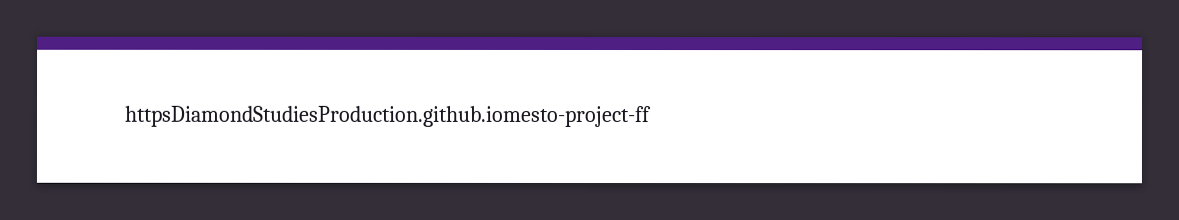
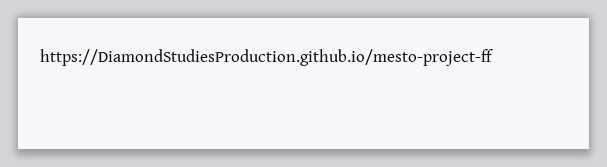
- httpsDiamondStudiesProduction.github.iomesto-project-ff
+ https://DiamondStudiesProduction.github.io/mesto-project-ff

